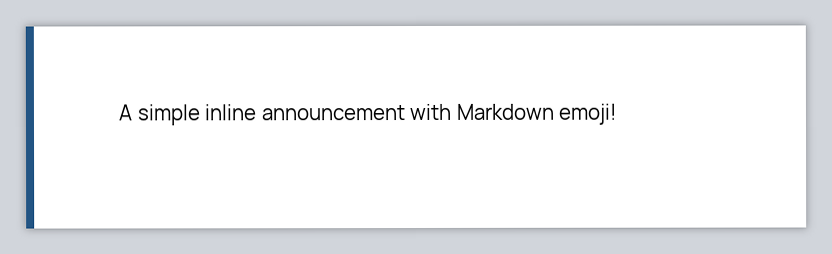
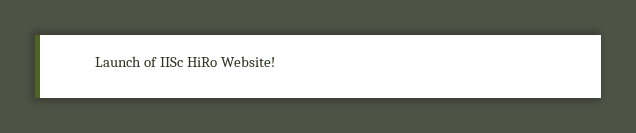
- A simple inline announcement with Markdown emoji!
+ Launch of IISc HiRo Website!

